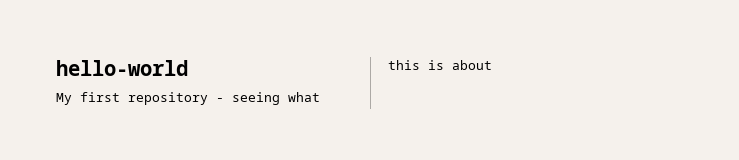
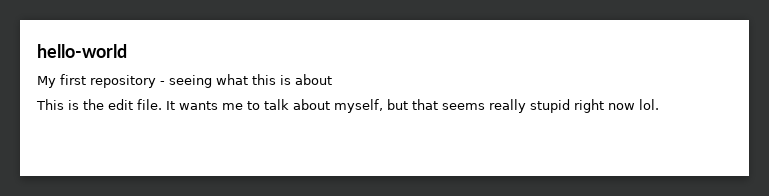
+ This is the edit file. It wants me to talk about myself, but that seems really stupid right now lol.

